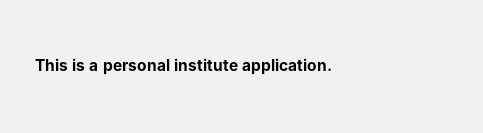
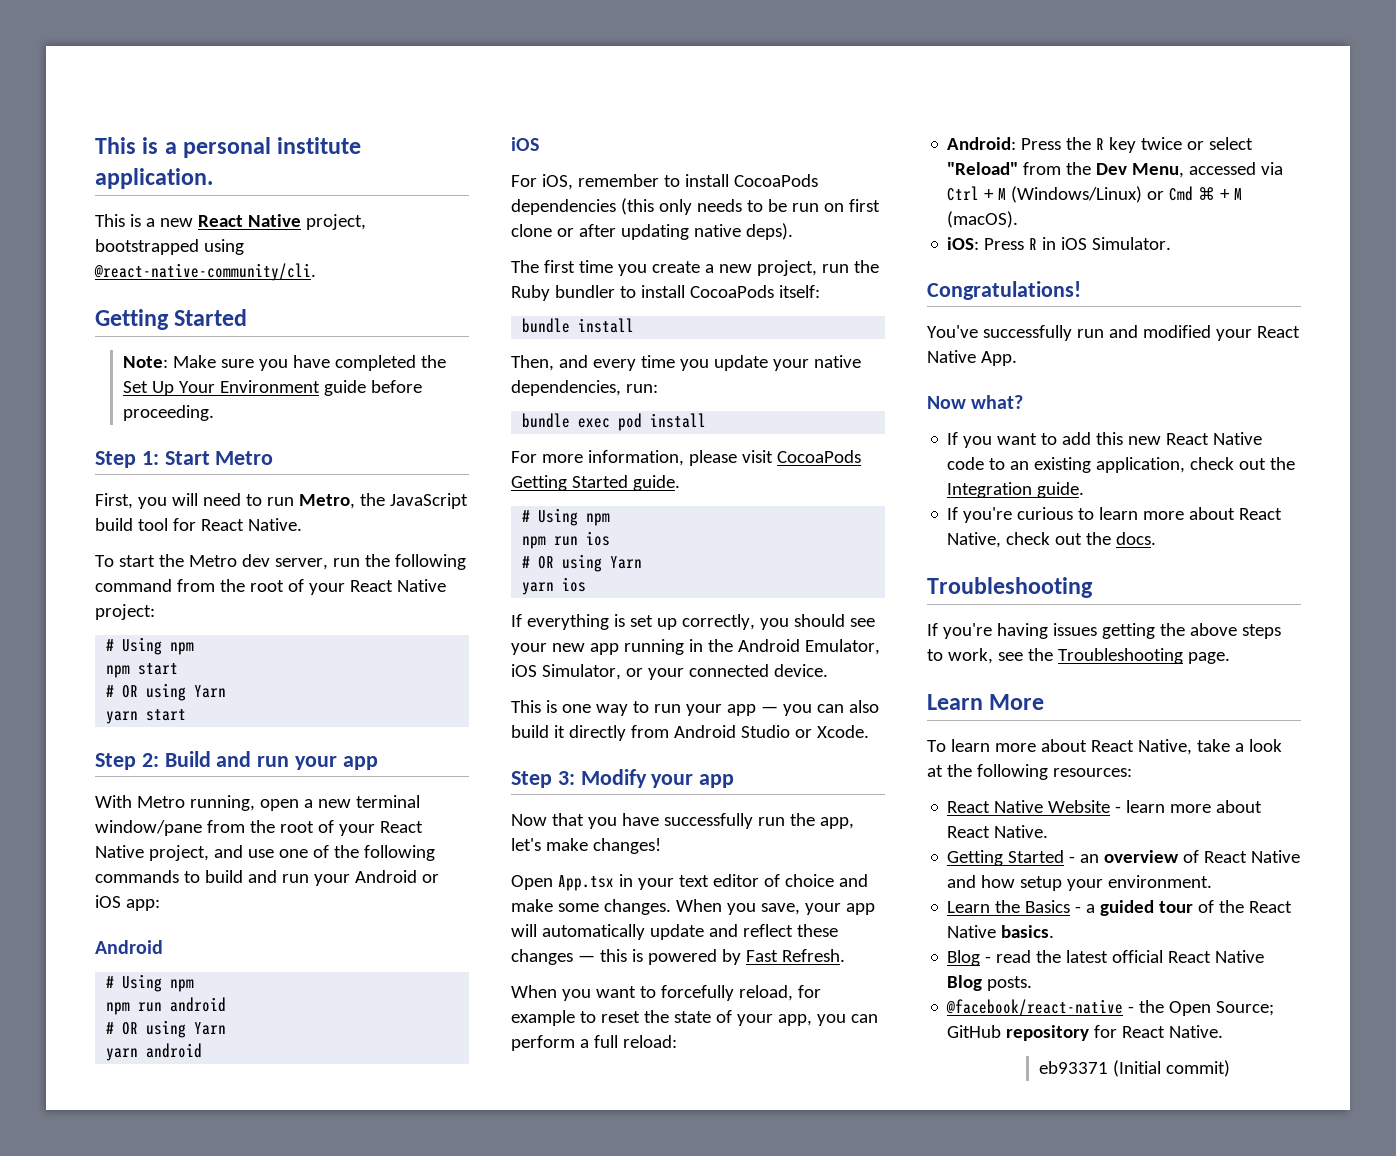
+ This is a new React Native project, bootstrapped using @react-native-community/cli.
+ Getting Started
+ Note: Make sure you have completed the Set Up Your Environment guide before proceeding.
+ Step 1: Start Metro
+ First, you will need to run Metro, the JavaScript build tool for React Native.
+ To start the Metro dev server, run the following command from the root of your React Native project:
+ # Using npm
+ npm start
+ # OR using Yarn
+ yarn start
+ Step 2: Build and run your app
+ With Metro running, open a new terminal window/pane from the root of your React Native project, and use one of the following commands to build and run your Android or iOS app:
+ Android
+ # Using npm
+ npm run android
+ # OR using Yarn
+ yarn android
+ iOS
+ For iOS, remember to install CocoaPods dependencies (this only needs to be run on first clone or after updating native deps).
+ The first time you create a new project, run the Ruby bundler to install CocoaPods itself:
+ bundle install
+ Then, and every time you update your native dependencies, run:
+ bundle exec pod install
+ For more information, please visit CocoaPods Getting Started guide.
+ # Using npm
+ npm run ios
+ # OR using Yarn
+ yarn ios
+ If everything is set up correctly, you should see your new app running in the Android Emulator, iOS Simulator, or your connected device.
+ This is one way to run your app — you can also build it directly from Android Studio or Xcode.
+ Step 3: Modify your app
+ Now that you have successfully run the app, let's make changes!
+ Open App.tsx in your text editor of choice and make some changes. When you save, your app will automatically update and reflect these changes — this is powered by Fast Refresh.
+ When you want to forcefully reload, for example to reset the state of your app, you can perform a full reload:
+ Android: Press the R key twice or select "Reload" from the Dev Menu, accessed via Ctrl + M (Windows/Linux) or Cmd ⌘ + M (macOS).
+ iOS: Press R in iOS Simulator.
+ Congratulations!
+ You've successfully run and modified your React Native App.
+ Now what?
+ If you want to add this new React Native code to an existing application, check out the Integration guide.
+ If you're curious to learn more about React Native, check out the docs.
+ Troubleshooting
+ If you're having issues getting the above steps to work, see the Troubleshooting page.
+ Learn More
+ To learn more about React Native, take a look at the following resources:
+ React Native Website - learn more about React Native.
+ Getting Started - an overview of React Native and how setup your environment.
+ Learn the Basics - a guided tour of the React Native basics.
+ Blog - read the latest official React Native Blog posts.
+ @facebook/react-native - the Open Source; GitHub repository for React Native.
+ eb93371 (Initial commit)

